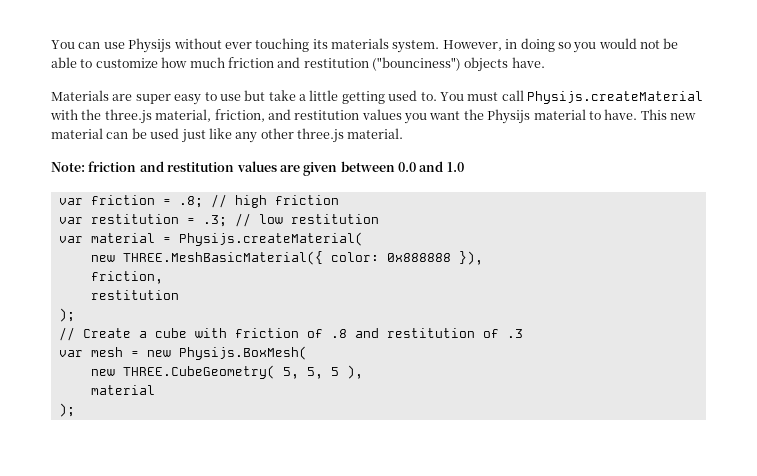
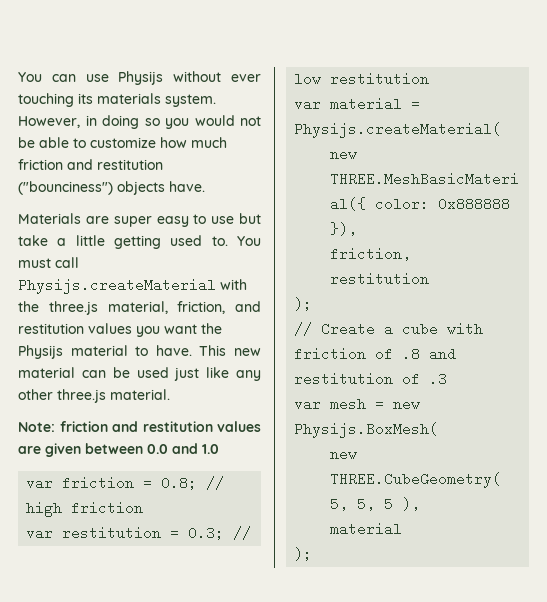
- var friction = .8; // high friction
+ var friction = 0.8; // high friction
- var restitution = .3; // low restitution
+ var restitution = 0.3; // low restitution

